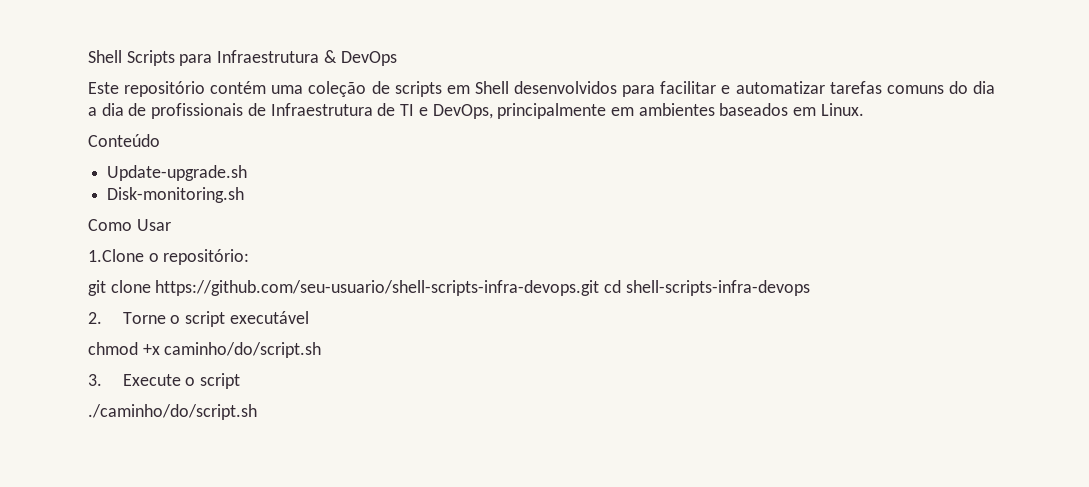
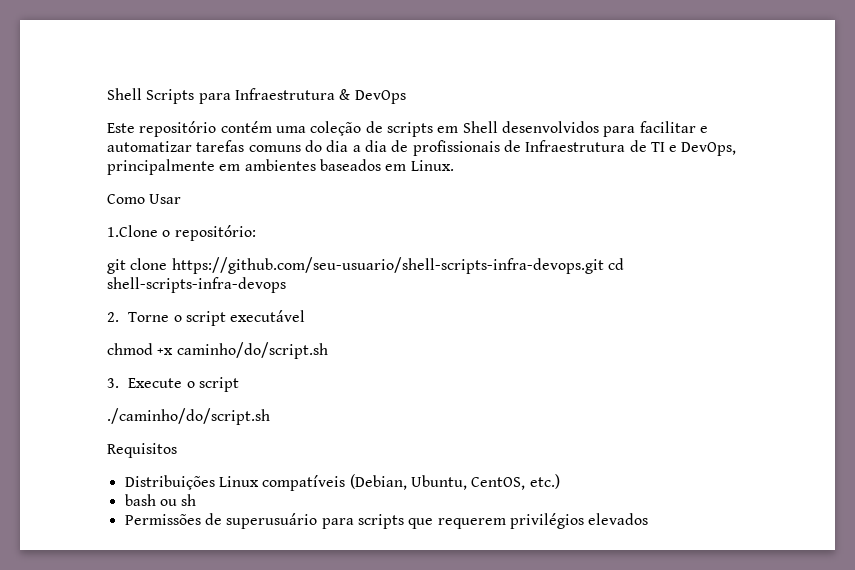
- Conteúdo
- Update-upgrade.sh
- Disk-monitoring.sh
+ Requisitos
+ Distribuições Linux compatíveis (Debian, Ubuntu, CentOS, etc.)
+ bash ou sh
+ Permissões de superusuário para scripts que requerem privilégios elevados

